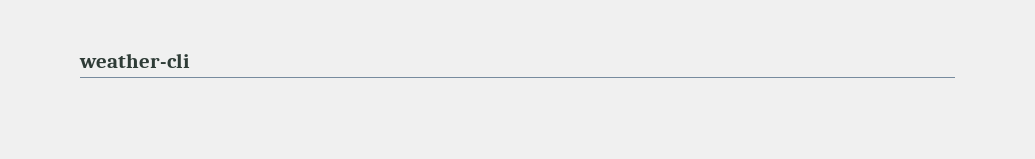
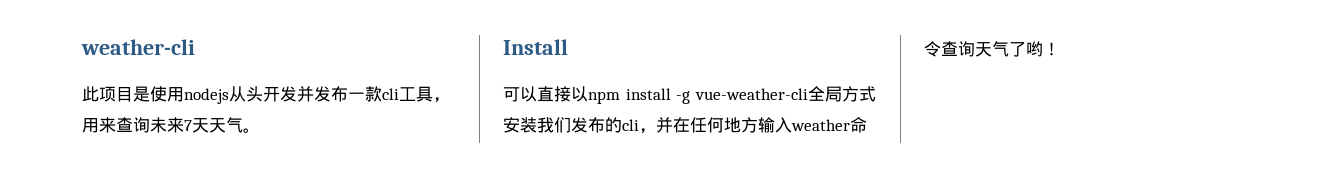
+ 此项目是使用nodejs从头开发并发布一款cli工具，用来查询未来7天天气。
+ Install
+ 可以直接以npm install -g vue-weather-cli全局方式安装我们发布的cli，并在任何地方输入weather命令查询天气了哟！

